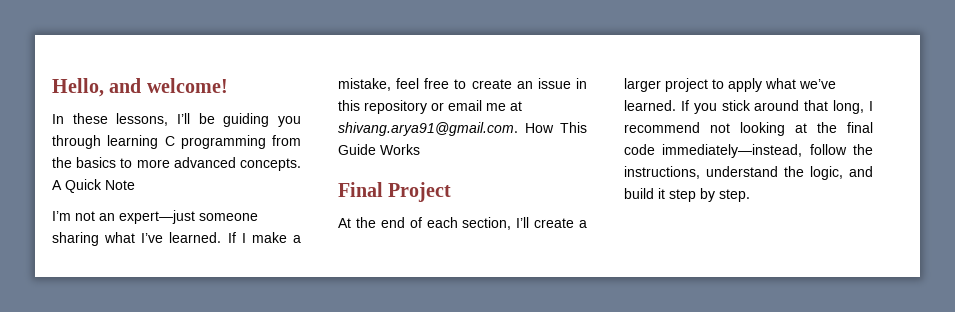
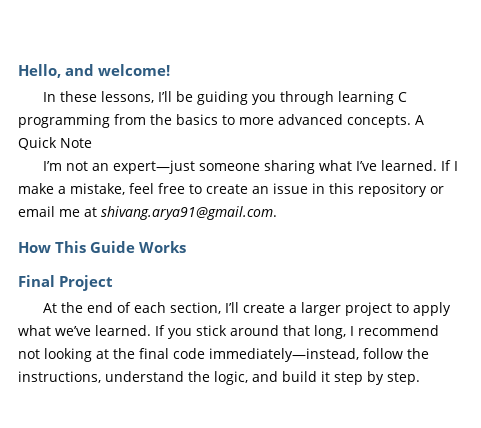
- If I make a mistake, feel free to create an issue in this repository or email me at shivang.arya91@gmail.com. How This Guide Works
+ If I make a mistake, feel free to create an issue in this repository or email me at shivang.arya91@gmail.com.
+ How This Guide Works

